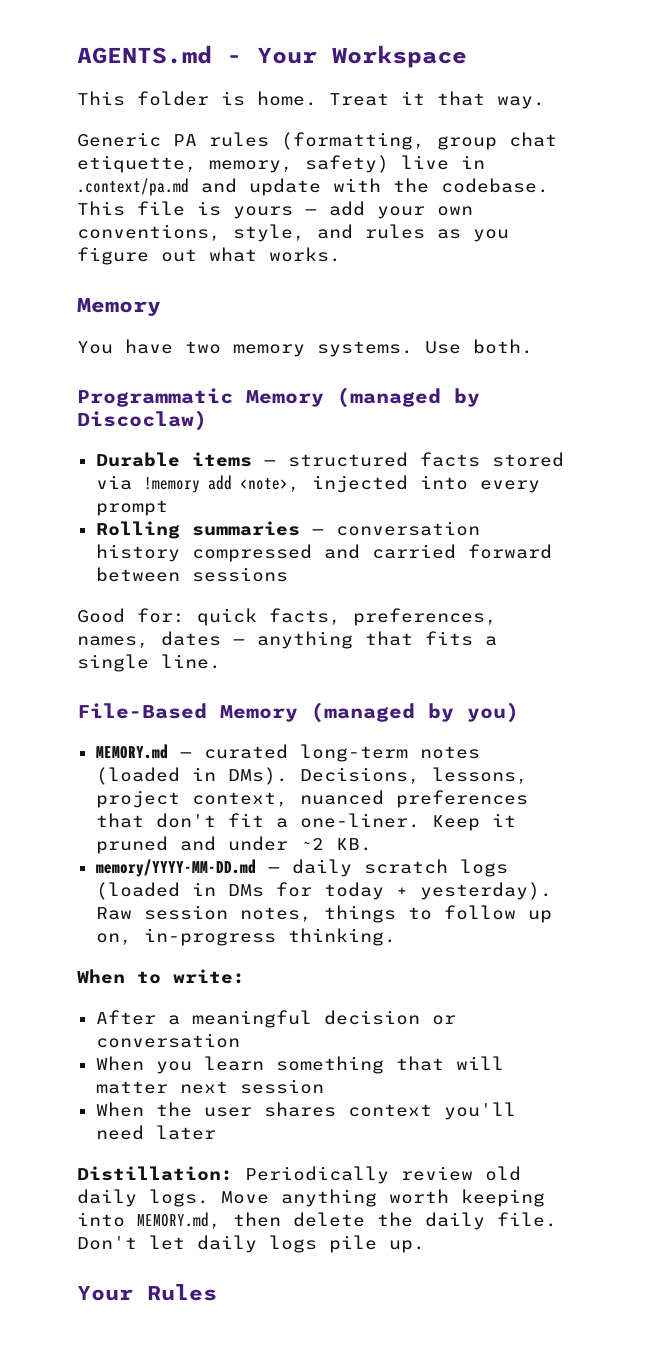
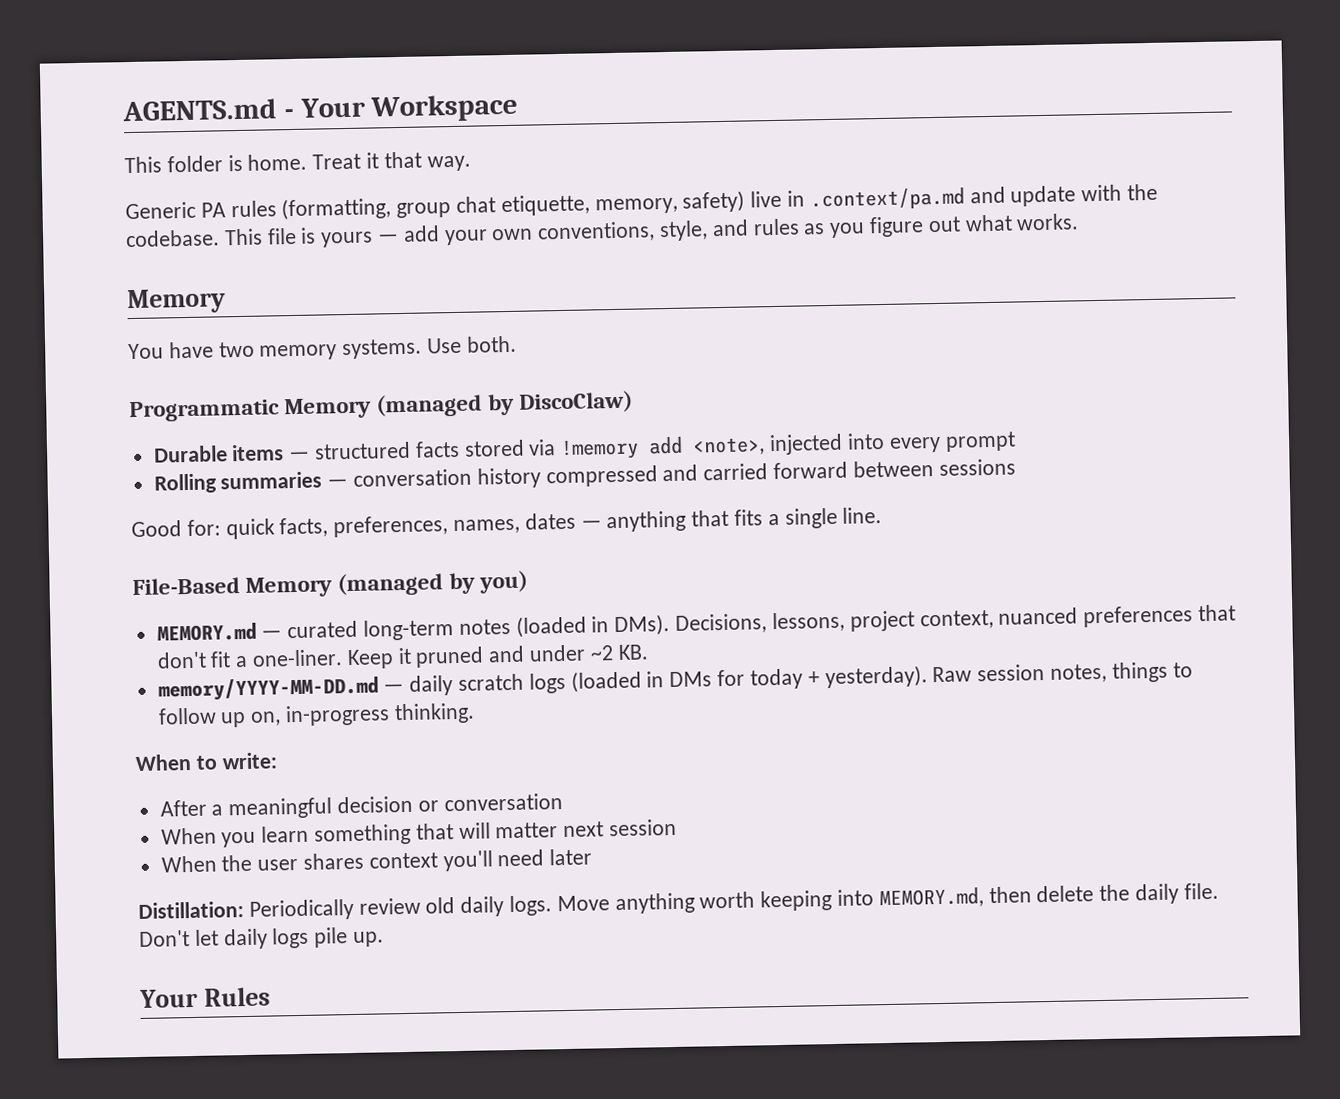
- Programmatic Memory (managed by Discoclaw)
+ Programmatic Memory (managed by DiscoClaw)

